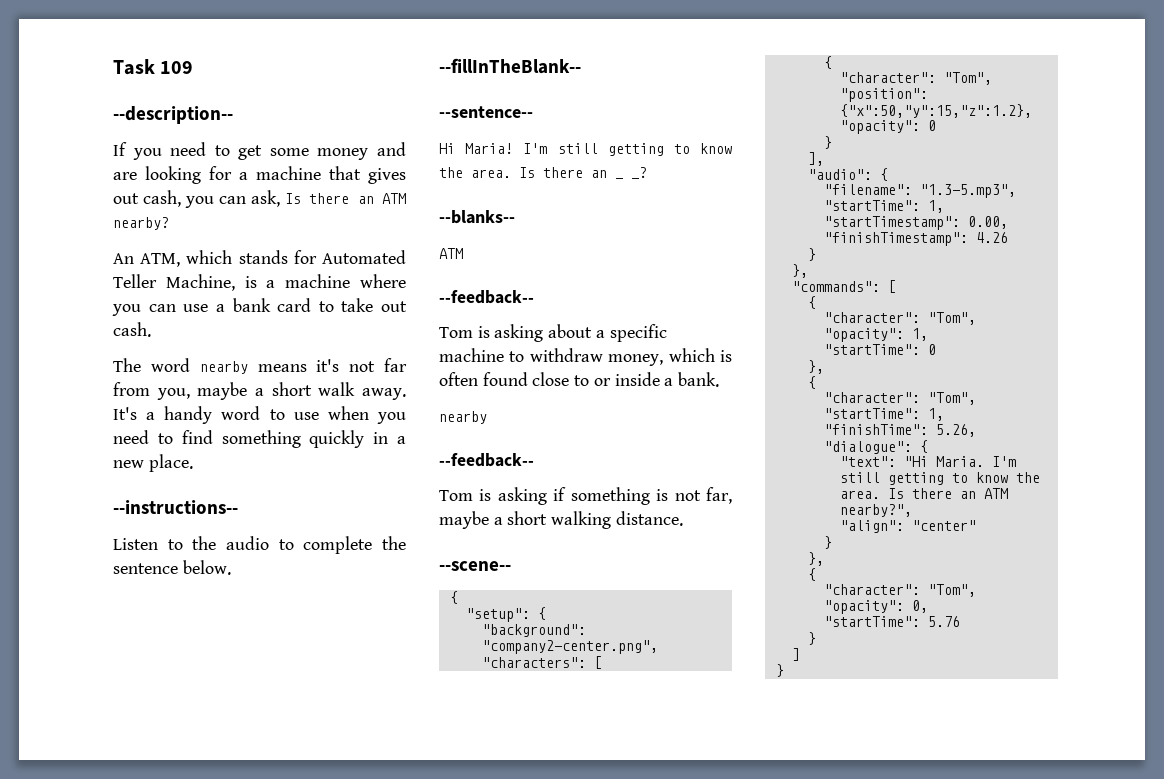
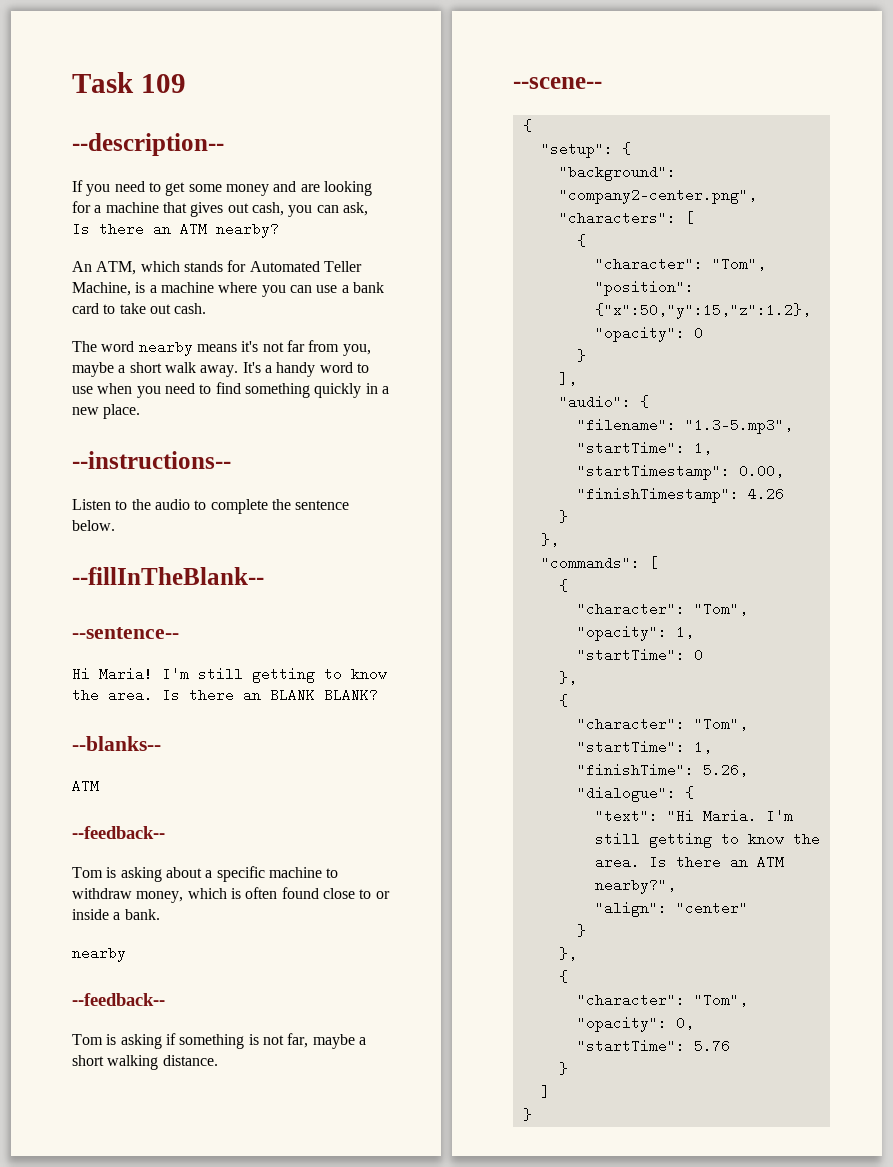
- Is there an _ _?
+ Is there an BLANK BLANK?

